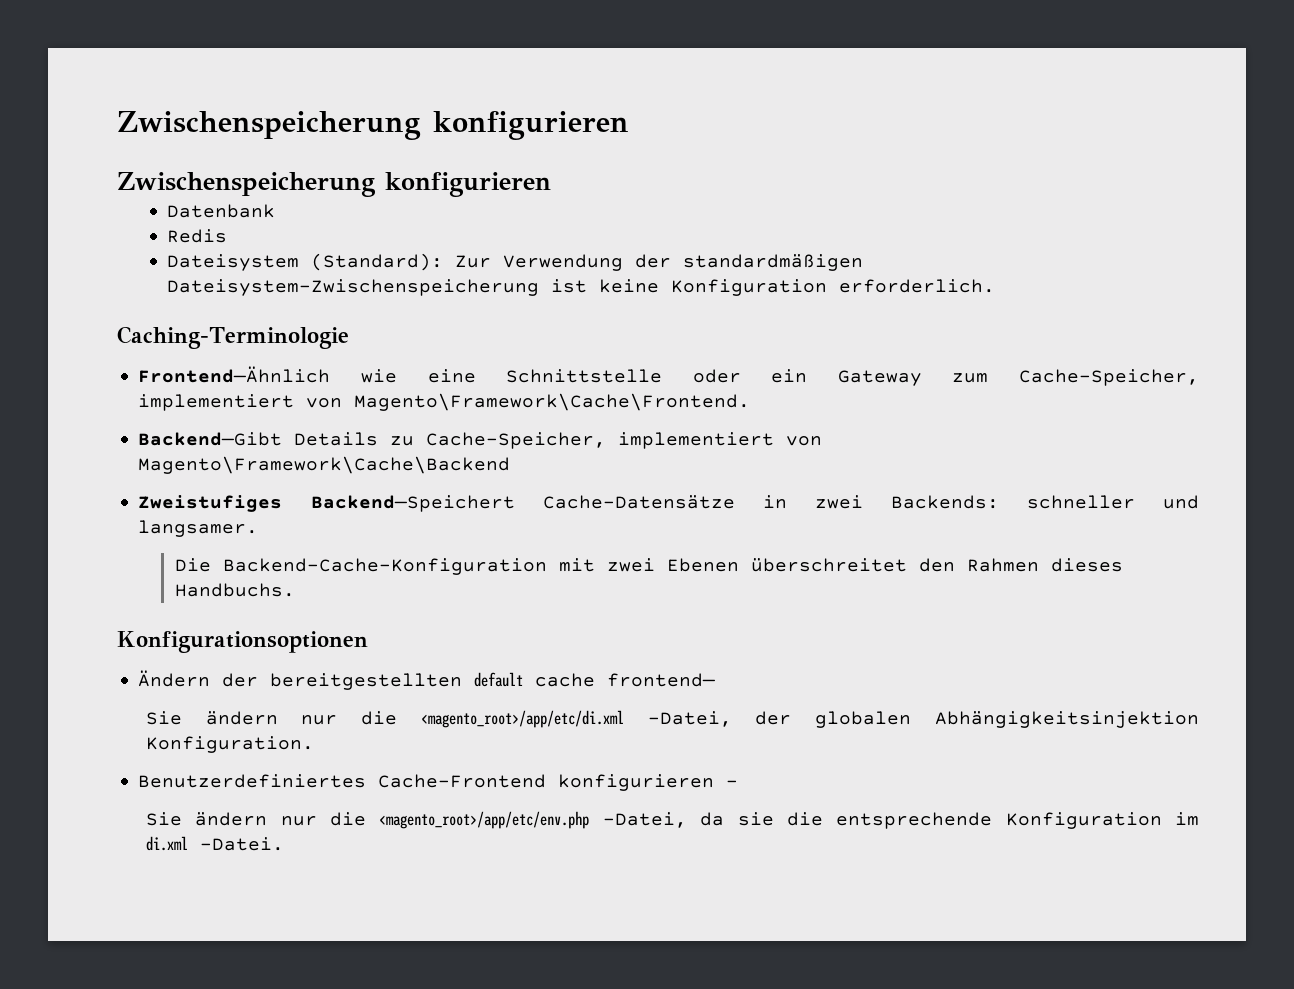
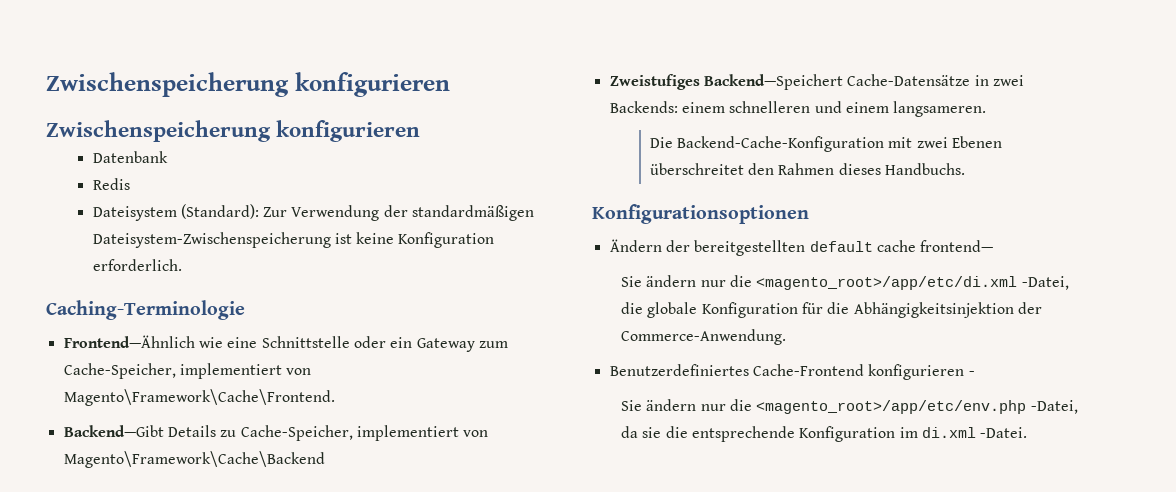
- Zweistufiges Backend—Speichert Cache-Datensätze in zwei Backends: schneller und langsamer.
+ Zweistufiges Backend—Speichert Cache-Datensätze in zwei Backends: einem schnelleren und einem langsameren.
- Sie ändern nur die <magento_root>/app/etc/di.xml -Datei, der globalen Abhängigkeitsinjektion Konfiguration.
+ Sie ändern nur die <magento_root>/app/etc/di.xml -Datei, die globale Konfiguration für die Abhängigkeitsinjektion der Commerce-Anwendung.

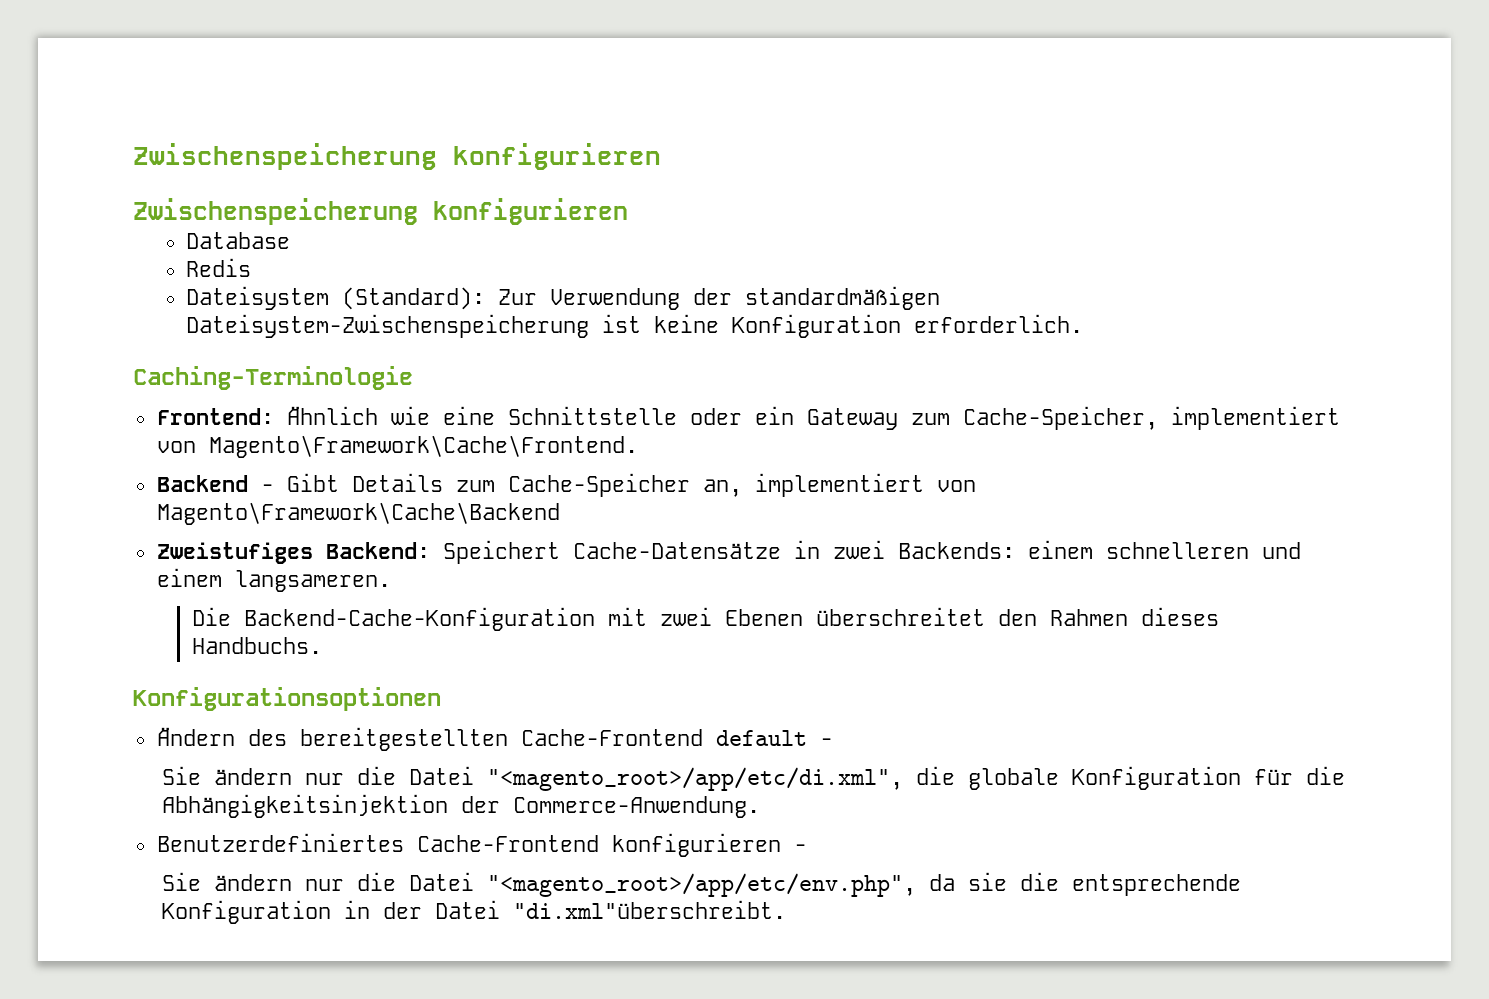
- Datenbank
+ Database
- Frontend—Ähnlich wie eine Schnittstelle oder ein Gateway zum Cache-Speicher, implementiert von Magento\Framework\Cache\Frontend.
+ Frontend: Ähnlich wie eine Schnittstelle oder ein Gateway zum Cache-Speicher, implementiert von Magento\Framework\Cache\Frontend.
- Backend—Gibt Details zu Cache-Speicher, implementiert von Magento\Framework\Cache\Backend
+ Backend - Gibt Details zum Cache-Speicher an, implementiert von Magento\Framework\Cache\Backend
- Zweistufiges Backend—Speichert Cache-Datensätze in zwei Backends: einem schnelleren und einem langsameren.
+ Zweistufiges Backend: Speichert Cache-Datensätze in zwei Backends: einem schnelleren und einem langsameren.
- Ändern der bereitgestellten default cache frontend—
- Sie ändern nur die <magento_root>/app/etc/di.xml -Datei, die globale Konfiguration für die Abhängigkeitsinjektion der Commerce-Anwendung.
+ Ändern des bereitgestellten Cache-Frontend default -
+ Sie ändern nur die Datei "<magento_root>/app/etc/di.xml", die globale Konfiguration für die Abhängigkeitsinjektion der Commerce-Anwendung.
- Sie ändern nur die <magento_root>/app/etc/env.php -Datei, da sie die entsprechende Konfiguration im di.xml -Datei.
+ Sie ändern nur die Datei "<magento_root>/app/etc/env.php", da sie die entsprechende Konfiguration in der Datei "di.xml"überschreibt.

